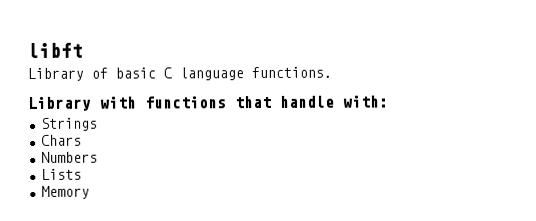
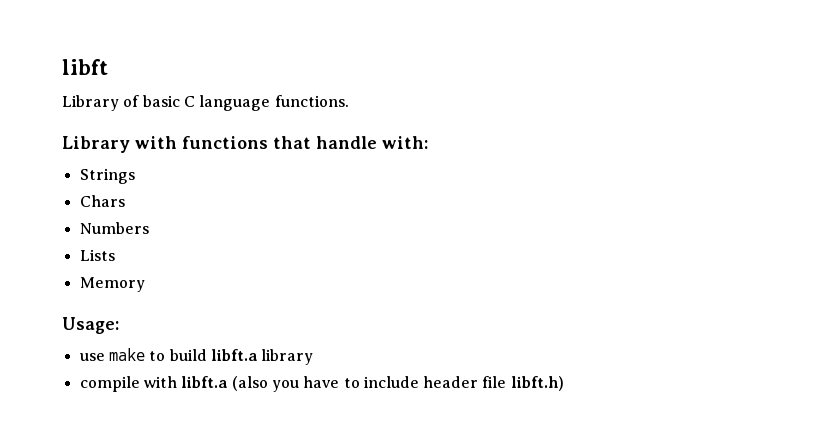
+ Usage:
+ use make to build libft.a library
+ compile with libft.a (also you have to include header file libft.h)

